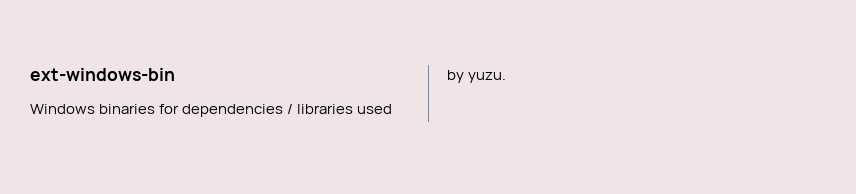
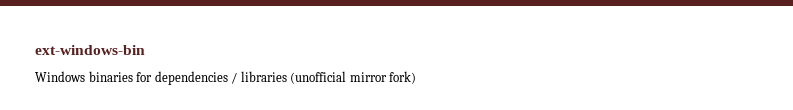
- Windows binaries for dependencies / libraries used by yuzu.
+ Windows binaries for dependencies / libraries (unofficial mirror fork)

